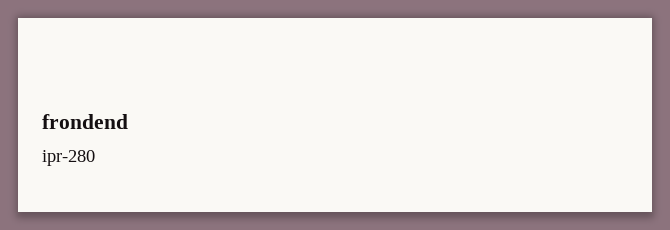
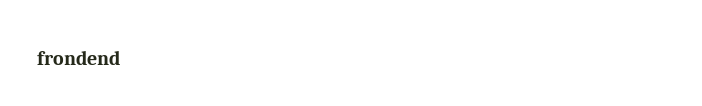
- ipr-280

